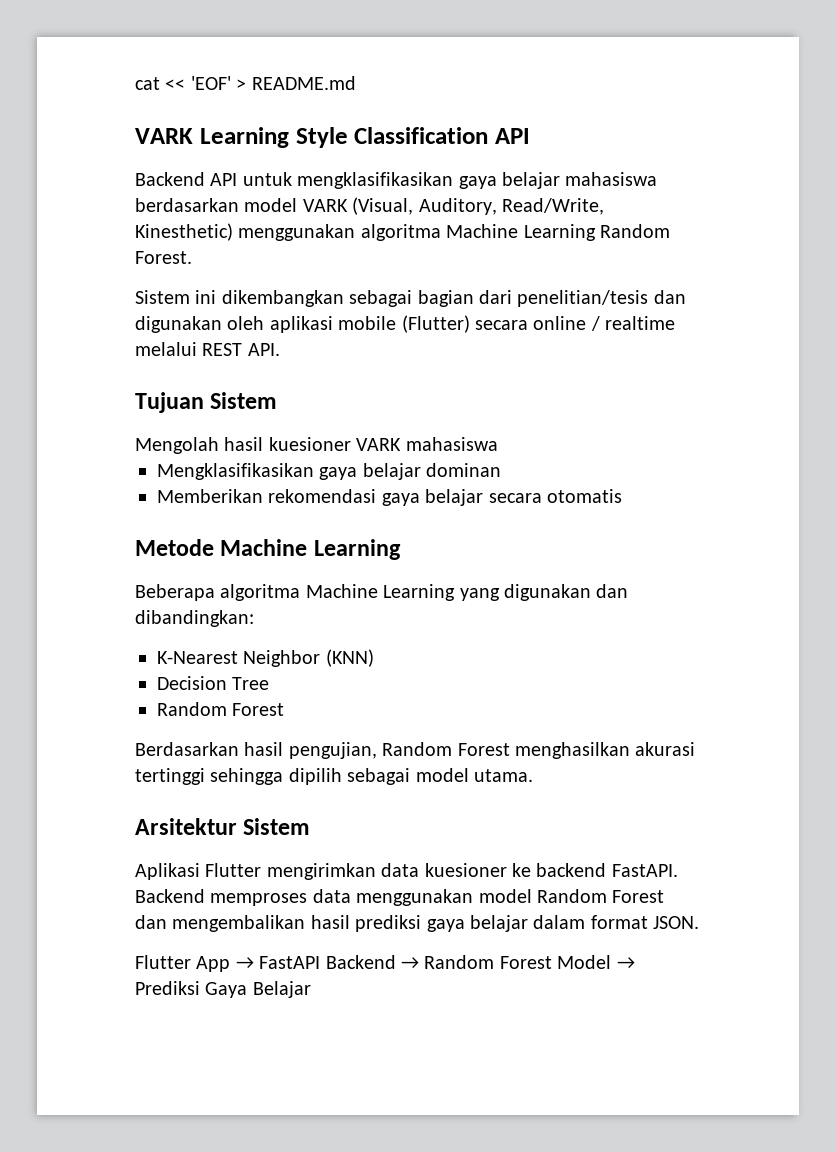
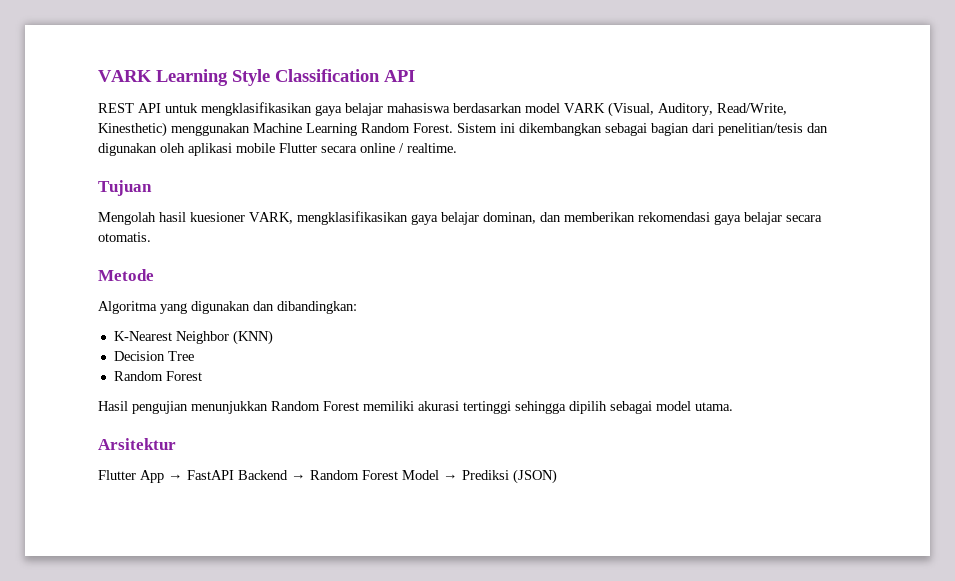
- cat << 'EOF' > README.md
- Backend API untuk mengklasifikasikan gaya belajar mahasiswa berdasarkan model VARK (Visual, Auditory, Read/Write, Kinesthetic) menggunakan algoritma Machine Learning Random Forest.
- Sistem ini dikembangkan sebagai bagian dari penelitian/tesis dan digunakan oleh aplikasi mobile (Flutter) secara online / realtime melalui REST API.
+ REST API untuk mengklasifikasikan gaya belajar mahasiswa berdasarkan model VARK (Visual, Auditory, Read/Write, Kinesthetic) menggunakan Machine Learning Random Forest. Sistem ini dikembangkan sebagai bagian dari penelitian/tesis dan digunakan oleh aplikasi mobile Flutter secara online / realtime.
- Tujuan Sistem
+ Tujuan
- Mengolah hasil kuesioner VARK mahasiswa
- Mengklasifikasikan gaya belajar dominan
- Memberikan rekomendasi gaya belajar secara otomatis
+ Mengolah hasil kuesioner VARK, mengklasifikasikan gaya belajar dominan, dan memberikan rekomendasi gaya belajar secara otomatis.
- Metode Machine Learning
- Beberapa algoritma Machine Learning yang digunakan dan dibandingkan:
+ Metode
+ Algoritma yang digunakan dan dibandingkan:
- Berdasarkan hasil pengujian, Random Forest menghasilkan akurasi tertinggi sehingga dipilih sebagai model utama.
+ Hasil pengujian menunjukkan Random Forest memiliki akurasi tertinggi sehingga dipilih sebagai model utama.
- Arsitektur Sistem
- Aplikasi Flutter mengirimkan data kuesioner ke backend FastAPI. Backend memproses data menggunakan model Random Forest dan mengembalikan hasil prediksi gaya belajar dalam format JSON.
+ Arsitektur
- Flutter App → FastAPI Backend → Random Forest Model → Prediksi Gaya Belajar
+ Flutter App → FastAPI Backend → Random Forest Model → Prediksi (JSON)

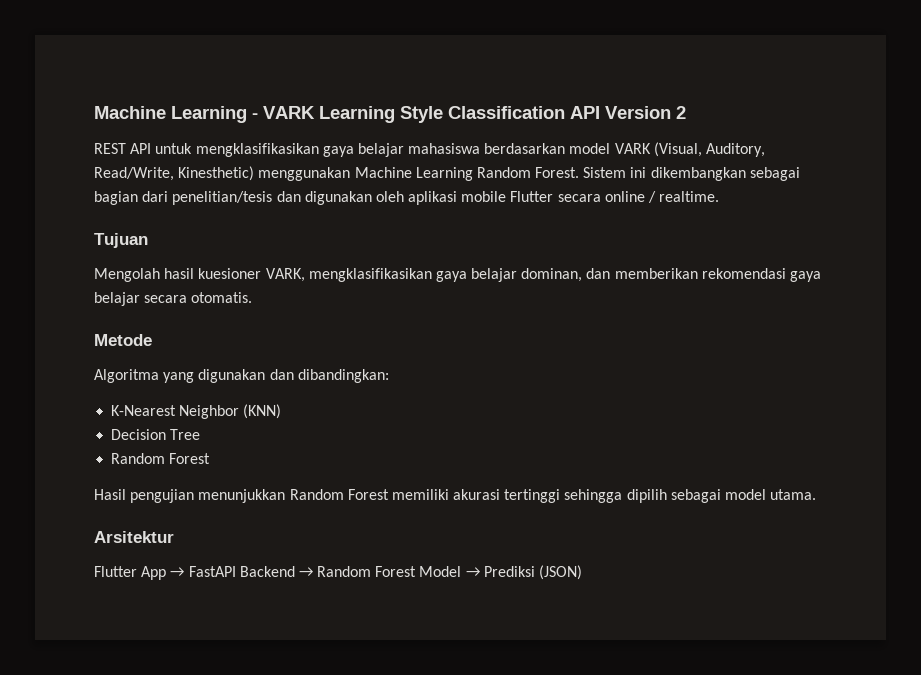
- VARK Learning Style Classification API
+ Machine Learning - VARK Learning Style Classification API Version 2

